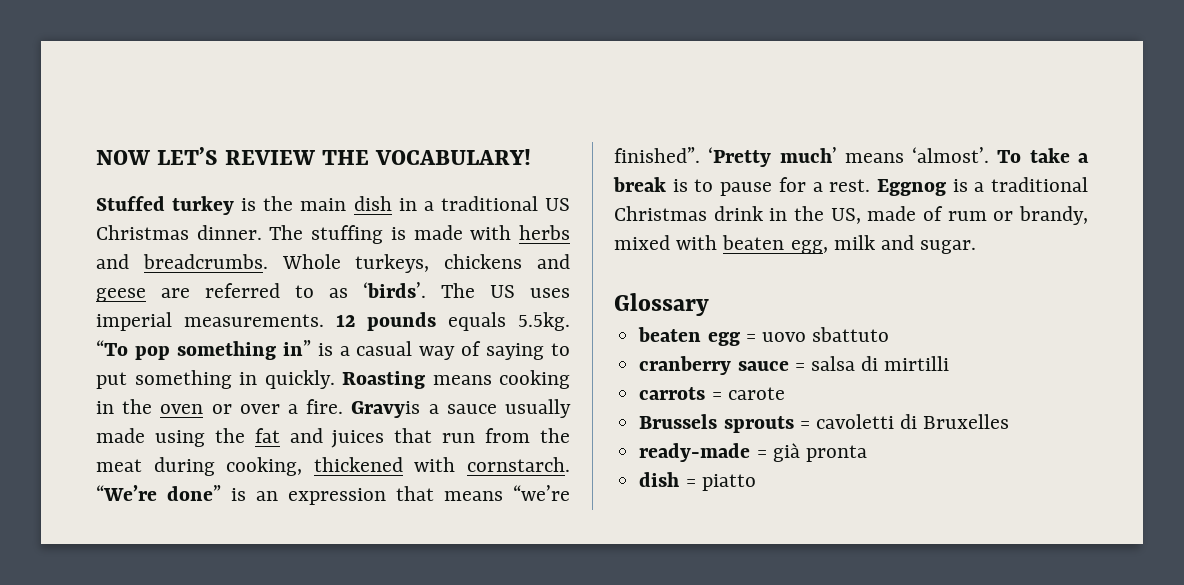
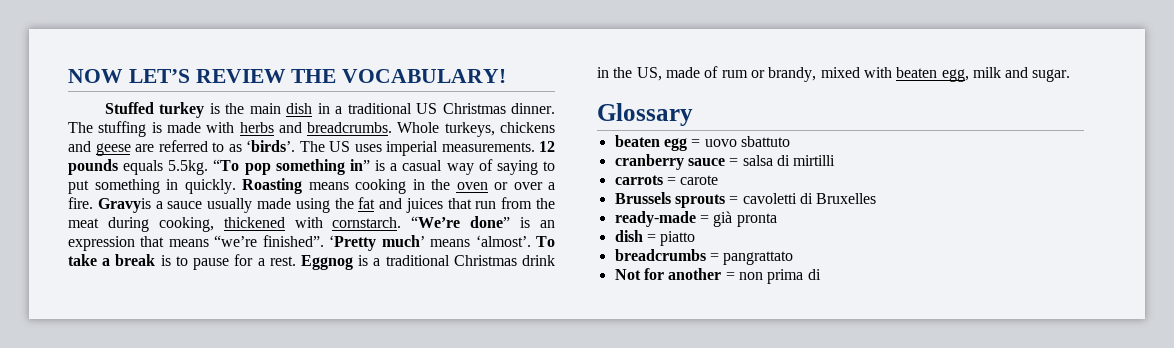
+ breadcrumbs = pangrattato
+ Not for another = non prima di

